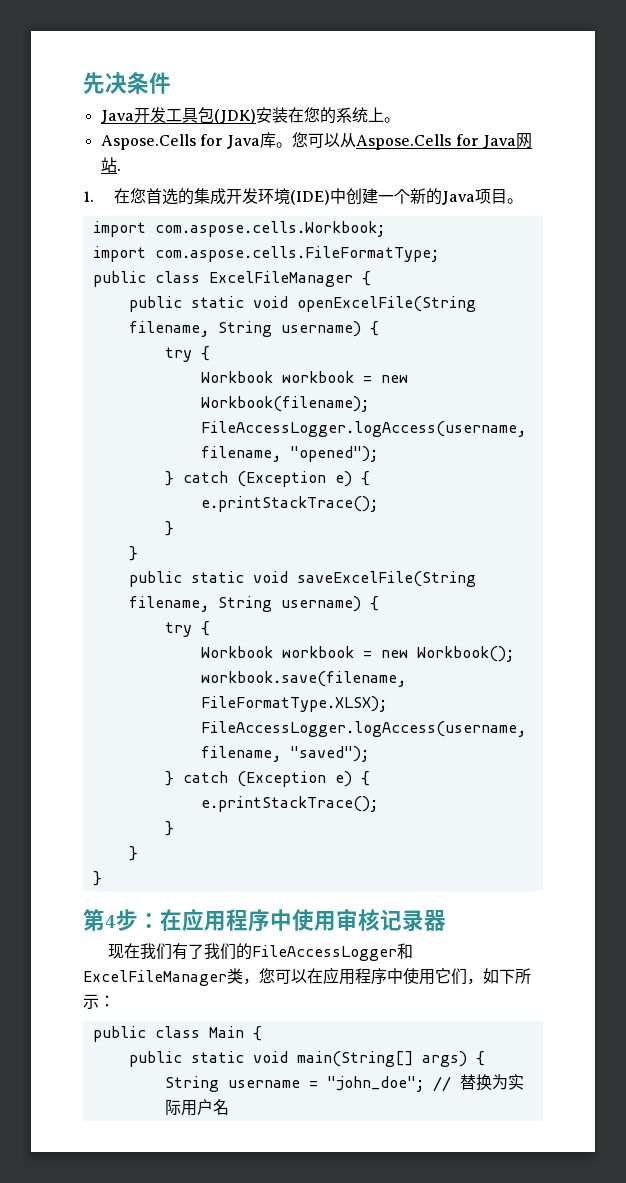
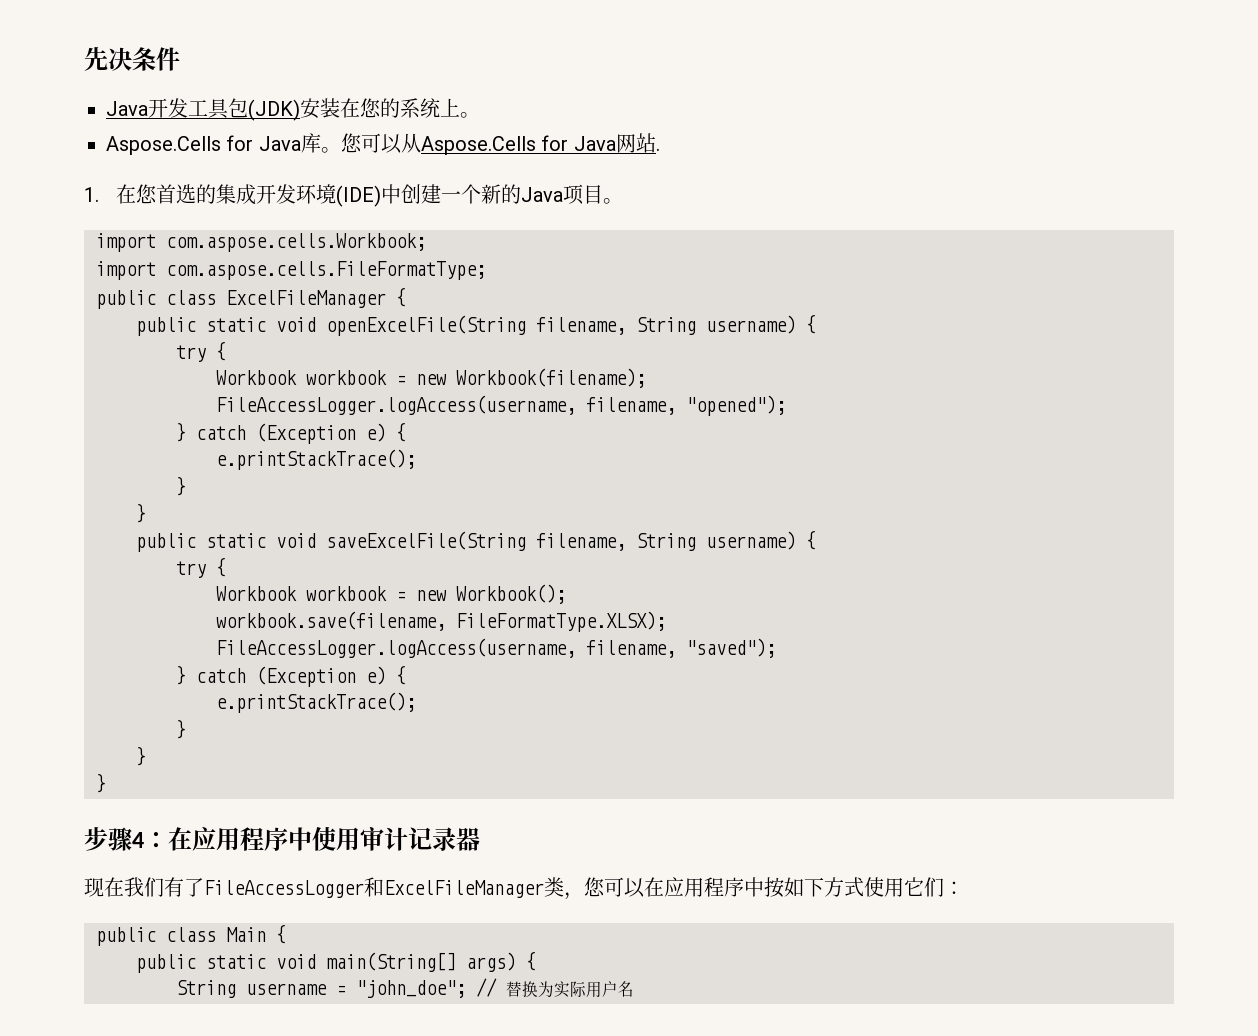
- 第4步：在应用程序中使用审核记录器
+ 步骤4：在应用程序中使用审计记录器
- 现在我们有了我们的FileAccessLogger和ExcelFileManager类，您可以在应用程序中使用它们，如下所示：
+ 现在我们有了FileAccessLogger和ExcelFileManager类，您可以在应用程序中按如下方式使用它们：

